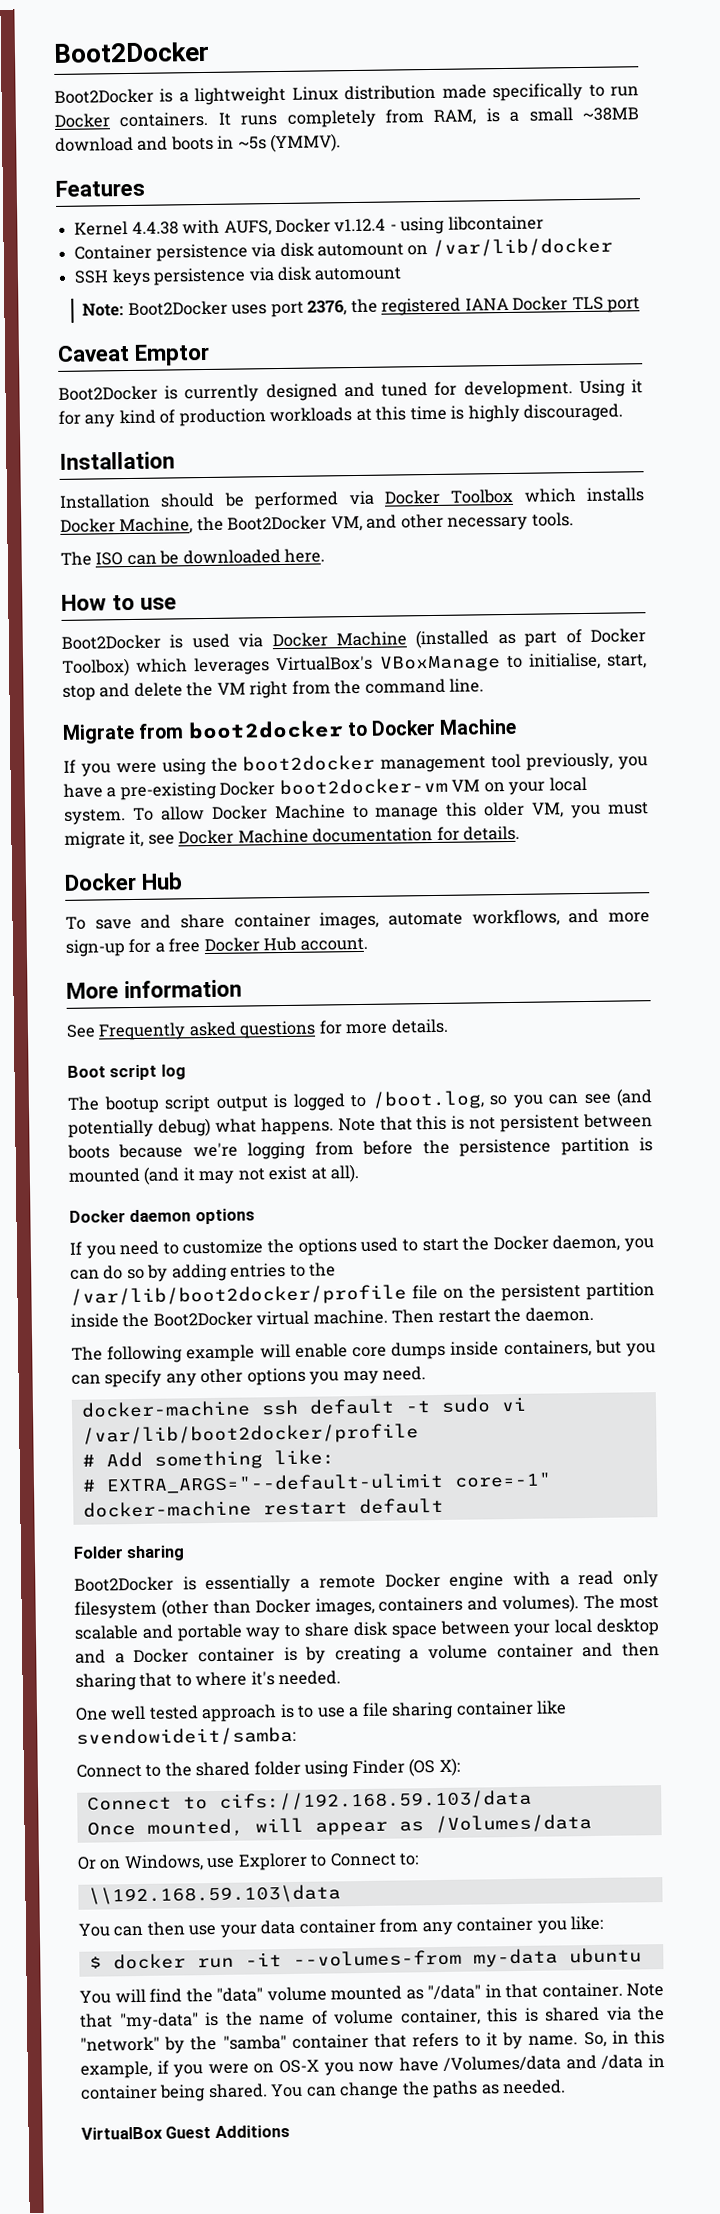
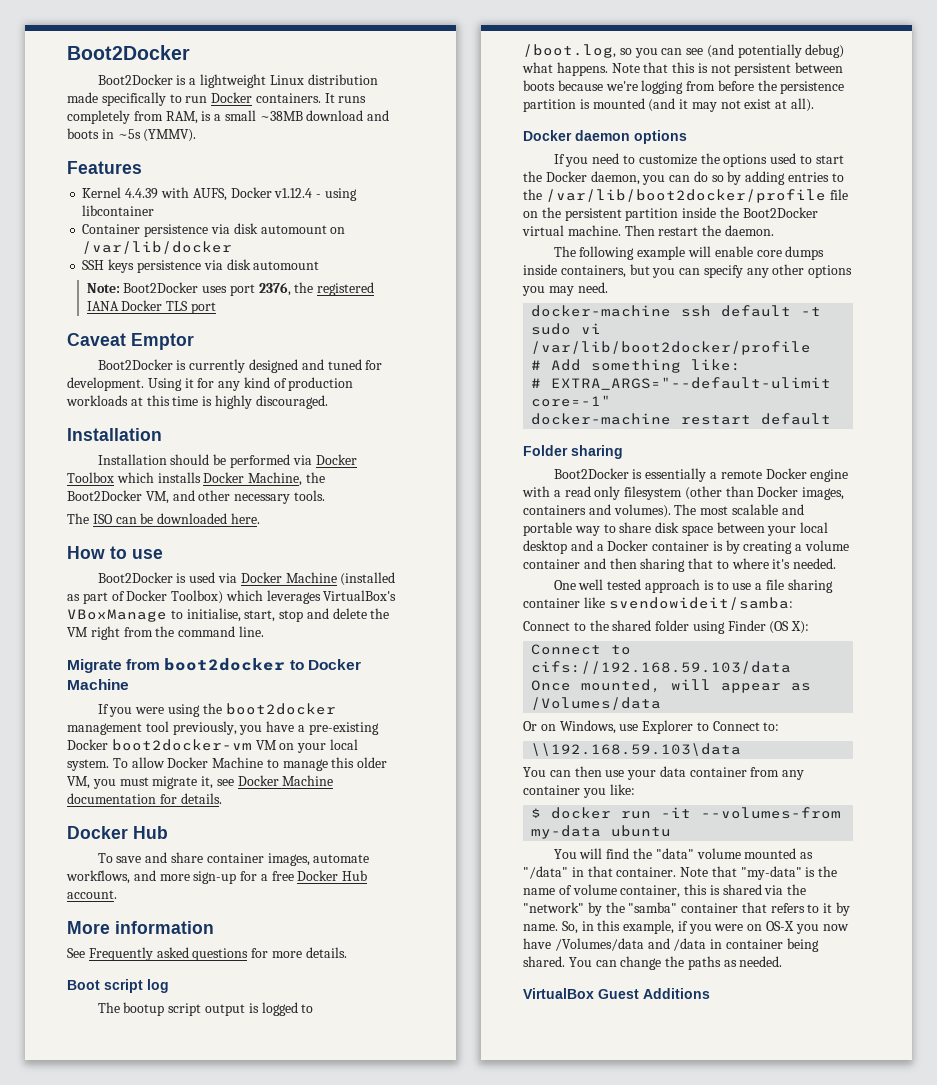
- Kernel 4.4.38 with AUFS, Docker v1.12.4 - using libcontainer
+ Kernel 4.4.39 with AUFS, Docker v1.12.4 - using libcontainer

